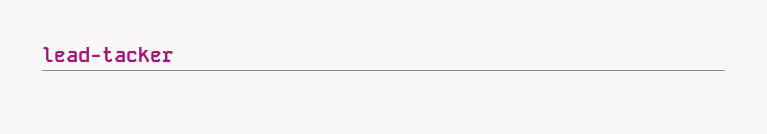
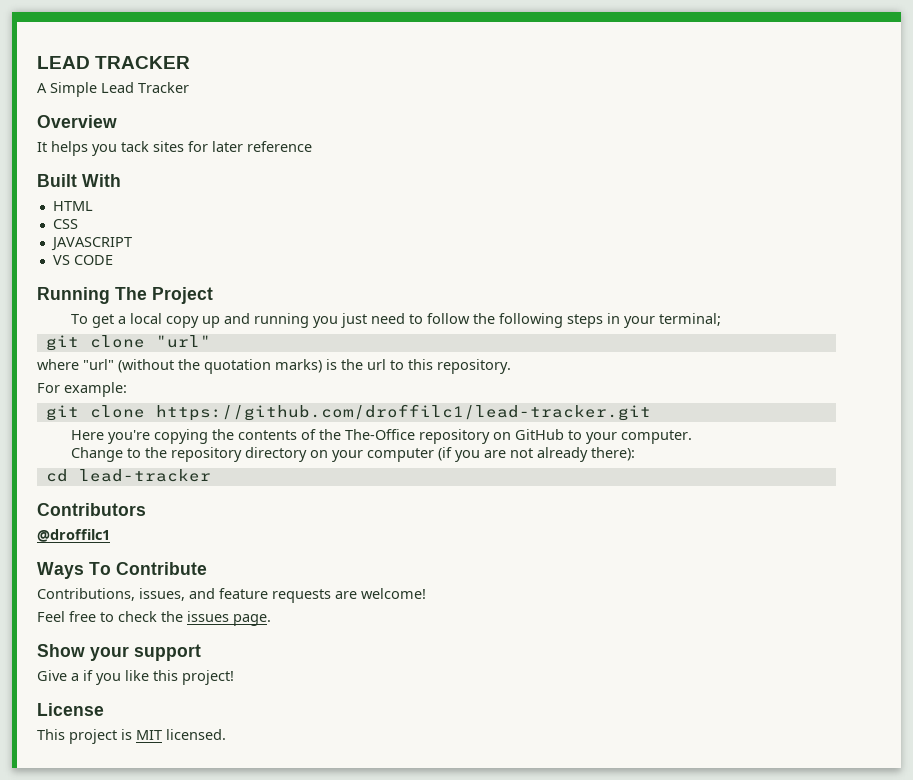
- lead-tacker
+ LEAD TRACKER
+ A Simple Lead Tracker
+ Overview
+ It helps you tack sites for later reference
+ Built With
+ HTML
+ CSS
+ JAVASCRIPT
+ VS CODE
+ Running The Project
+ To get a local copy up and running you just need to follow the following steps in your terminal;
+ git clone "url"
+ where "url" (without the quotation marks) is the url to this repository.
+ For example:
+ git clone https://github.com/droffilc1/lead-tracker.git
+ Here you're copying the contents of the The-Office repository on GitHub to your computer.
+ Change to the repository directory on your computer (if you are not already there):
+ cd lead-tracker
+ Contributors
+ @droffilc1
+ Ways To Contribute
+ Contributions, issues, and feature requests are welcome!
+ Feel free to check the issues page.
+ Show your support
+ Give a if you like this project!
+ License
+ This project is MIT licensed.

